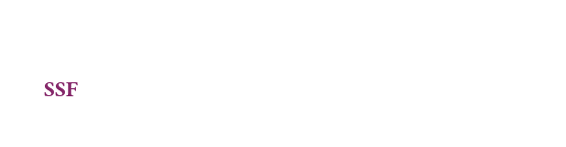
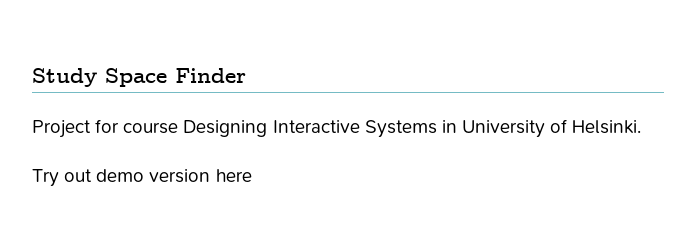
- SSF
+ Study Space Finder
+ Project for course Designing Interactive Systems in University of Helsinki.
+ Try out demo version here

